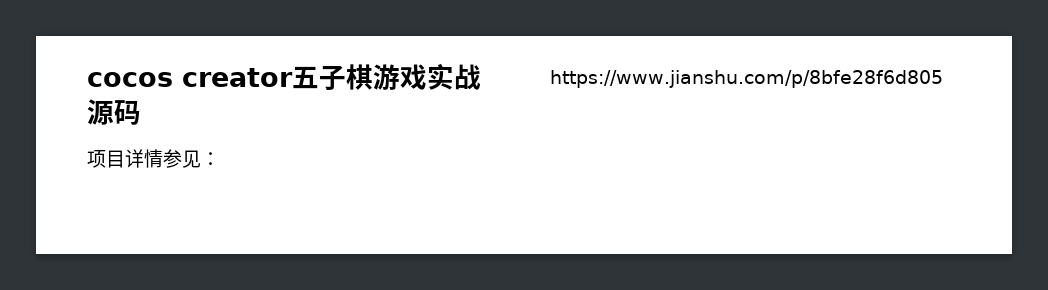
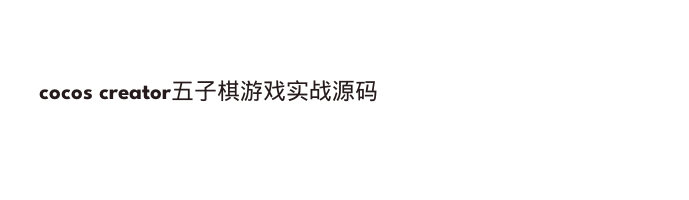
- 项目详情参见：https://www.jianshu.com/p/8bfe28f6d805

